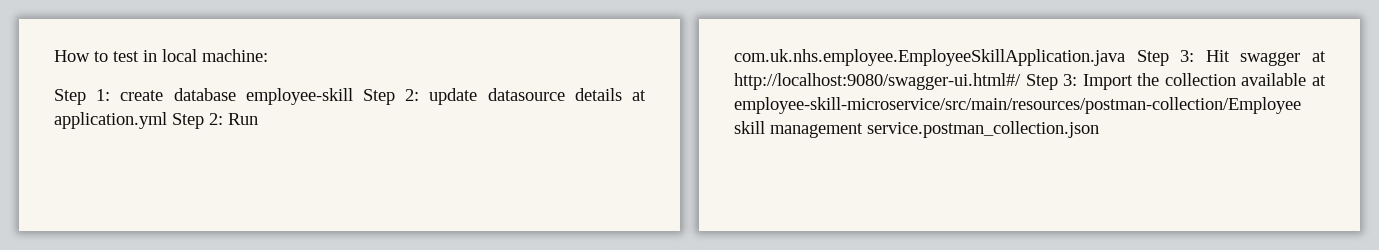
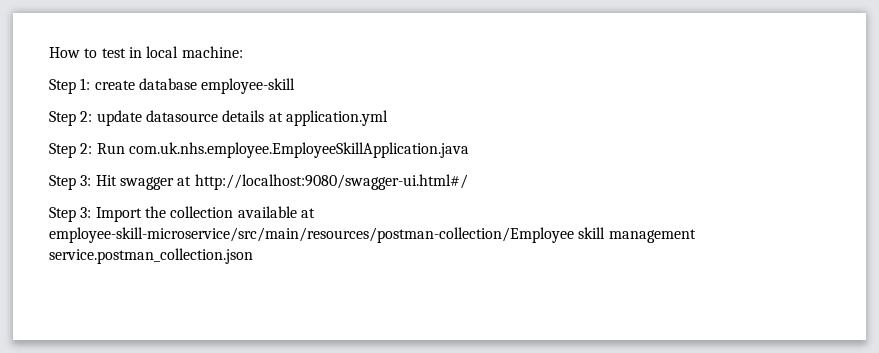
- Step 1: create database employee-skill Step 2: update datasource details at application.yml Step 2: Run com.uk.nhs.employee.EmployeeSkillApplication.java Step 3: Hit swagger at http://localhost:9080/swagger-ui.html#/ Step 3: Import the collection available at employee-skill-microservice/src/main/resources/postman-collection/Employee skill management service.postman_collection.json
+ Step 1: create database employee-skill
+ Step 2: update datasource details at application.yml
+ Step 2: Run com.uk.nhs.employee.EmployeeSkillApplication.java
+ Step 3: Hit swagger at http://localhost:9080/swagger-ui.html#/
+ Step 3: Import the collection available at employee-skill-microservice/src/main/resources/postman-collection/Employee skill management service.postman_collection.json

